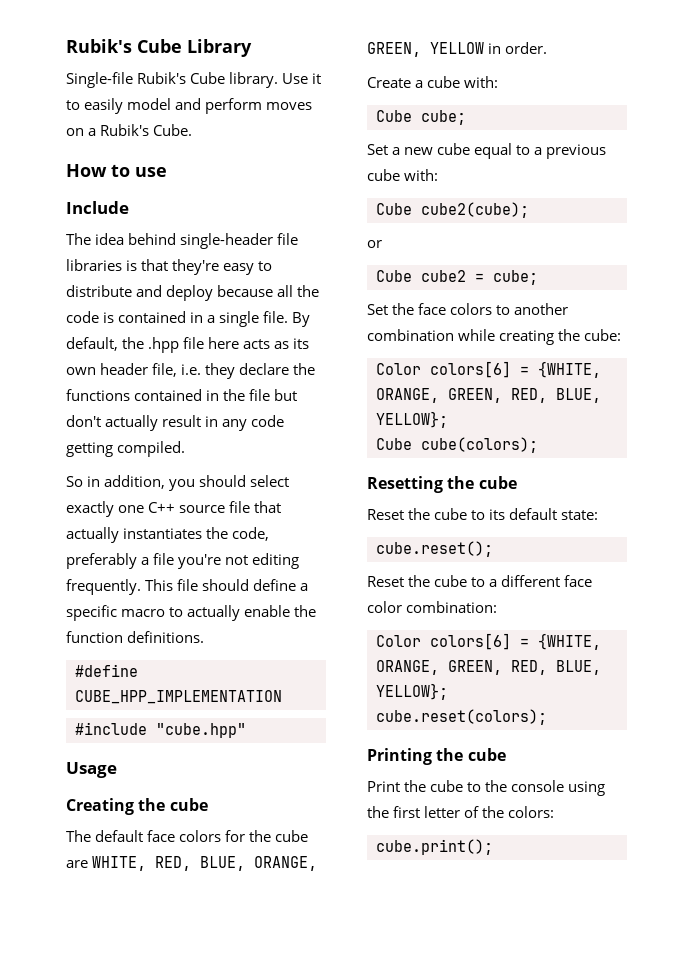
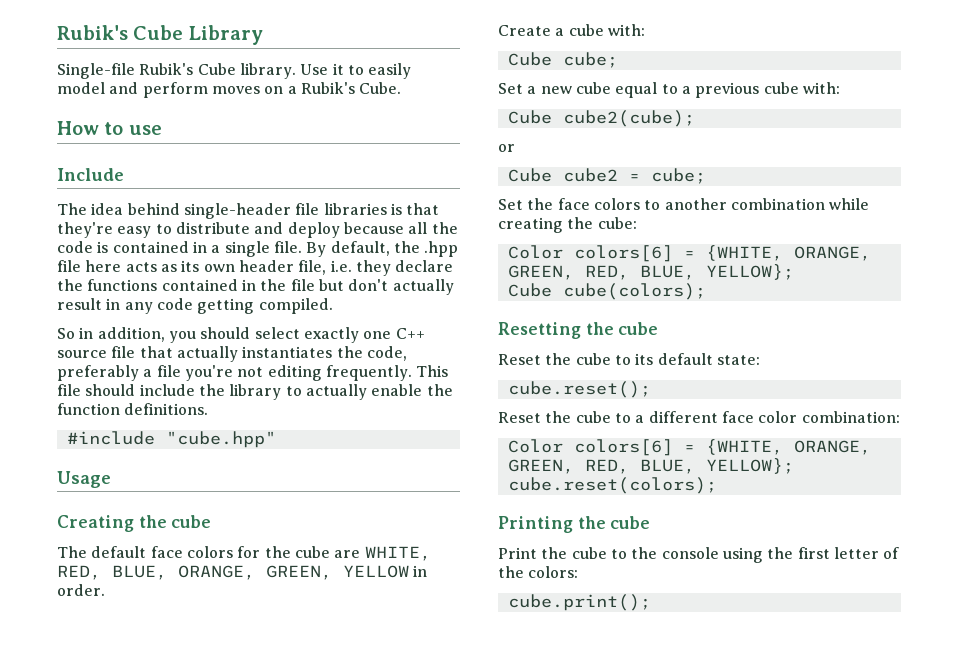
- This file should define a specific macro to actually enable the function definitions.
+ This file should include the library to actually enable the function definitions.
- #define CUBE_HPP_IMPLEMENTATION

